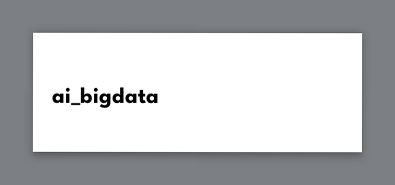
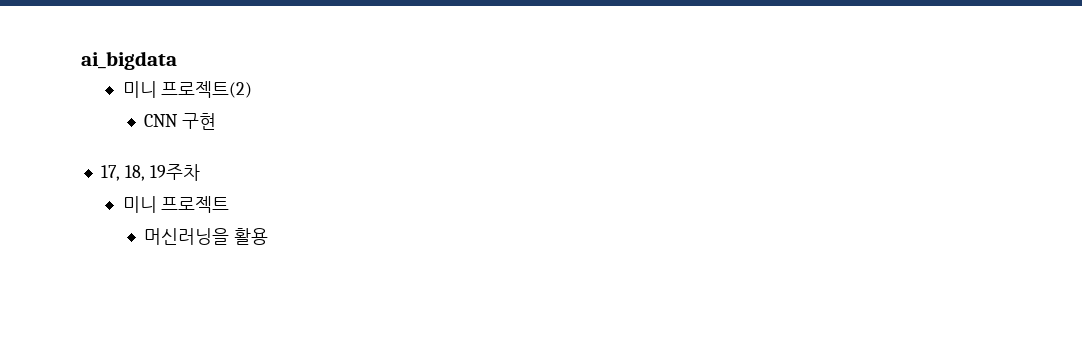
+ 미니 프로젝트(2)
+ CNN 구현
+ 17, 18, 19주차
+ 미니 프로젝트
+ 머신러닝을 활용

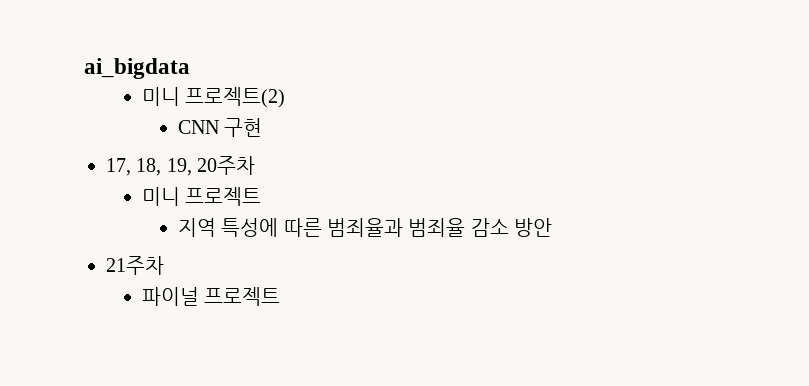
- 17, 18, 19주차
+ 17, 18, 19, 20주차
- 머신러닝을 활용
+ 지역 특성에 따른 범죄율과 범죄율 감소 방안
+ 21주차
+ 파이널 프로젝트

